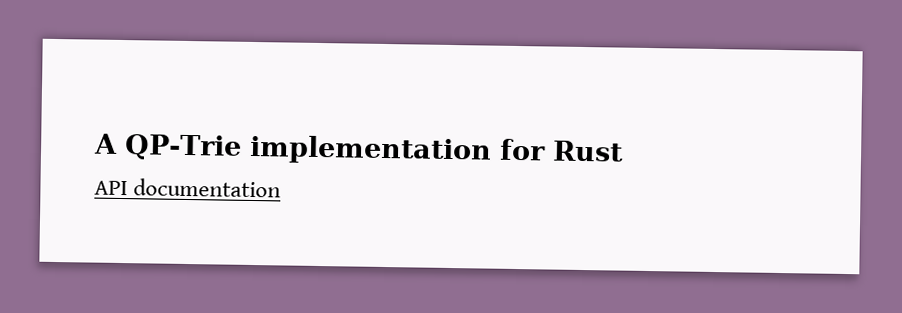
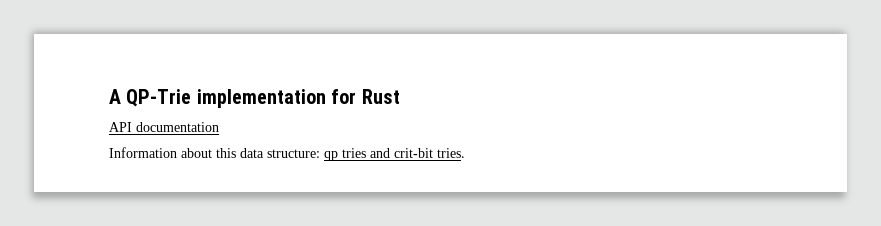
+ Information about this data structure: qp tries and crit-bit tries.

